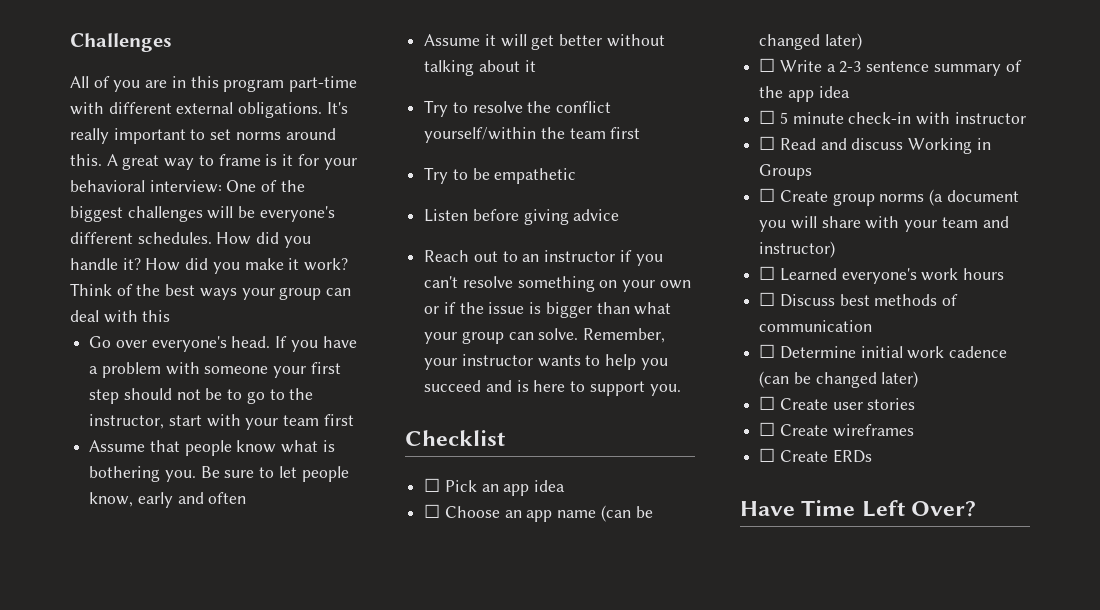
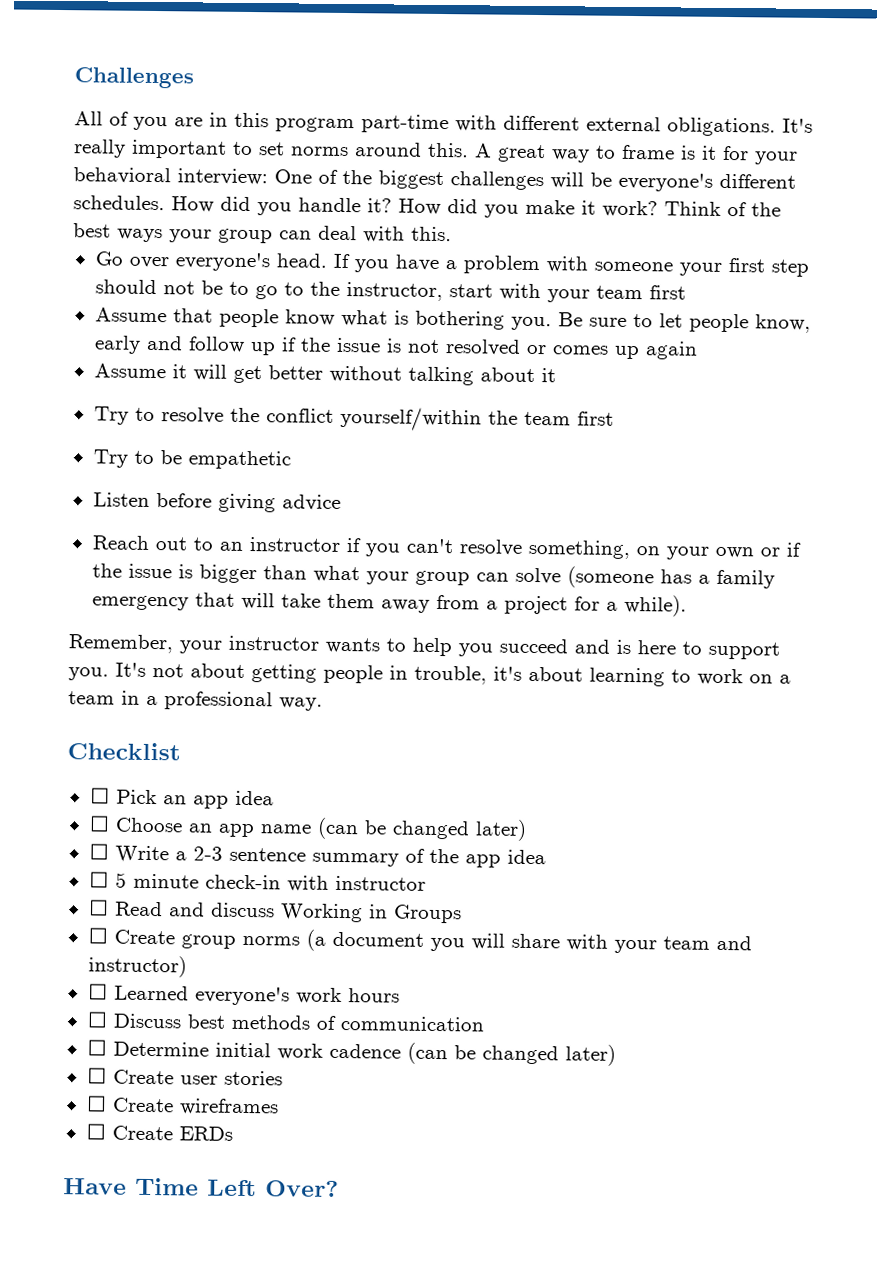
- Think of the best ways your group can deal with this
+ Think of the best ways your group can deal with this.
- Be sure to let people know, early and often
+ Be sure to let people know, early and follow up if the issue is not resolved or comes up again
- Reach out to an instructor if you can't resolve something on your own or if the issue is bigger than what your group can solve. Remember, your instructor wants to help you succeed and is here to support you.
+ Reach out to an instructor if you can't resolve something, on your own or if the issue is bigger than what your group can solve (someone has a family emergency that will take them away from a project for a while).
+ Remember, your instructor wants to help you succeed and is here to support you. It's not about getting people in trouble, it's about learning to work on a team in a professional way.

